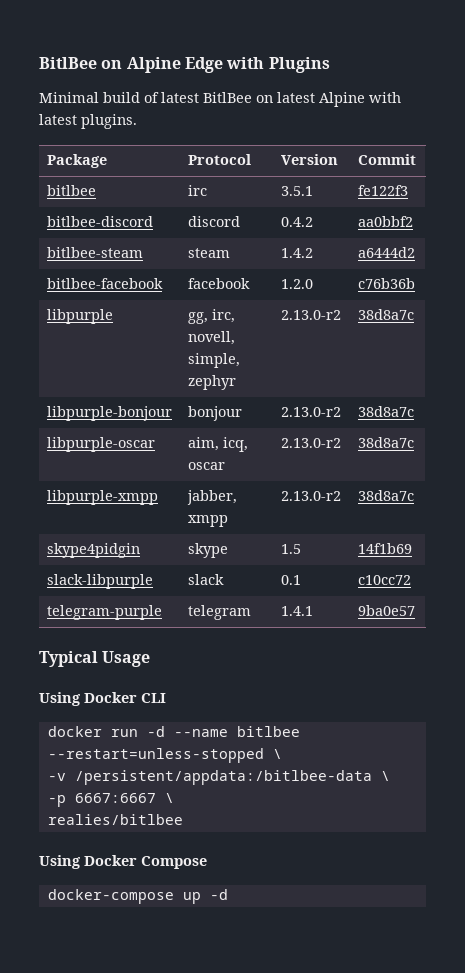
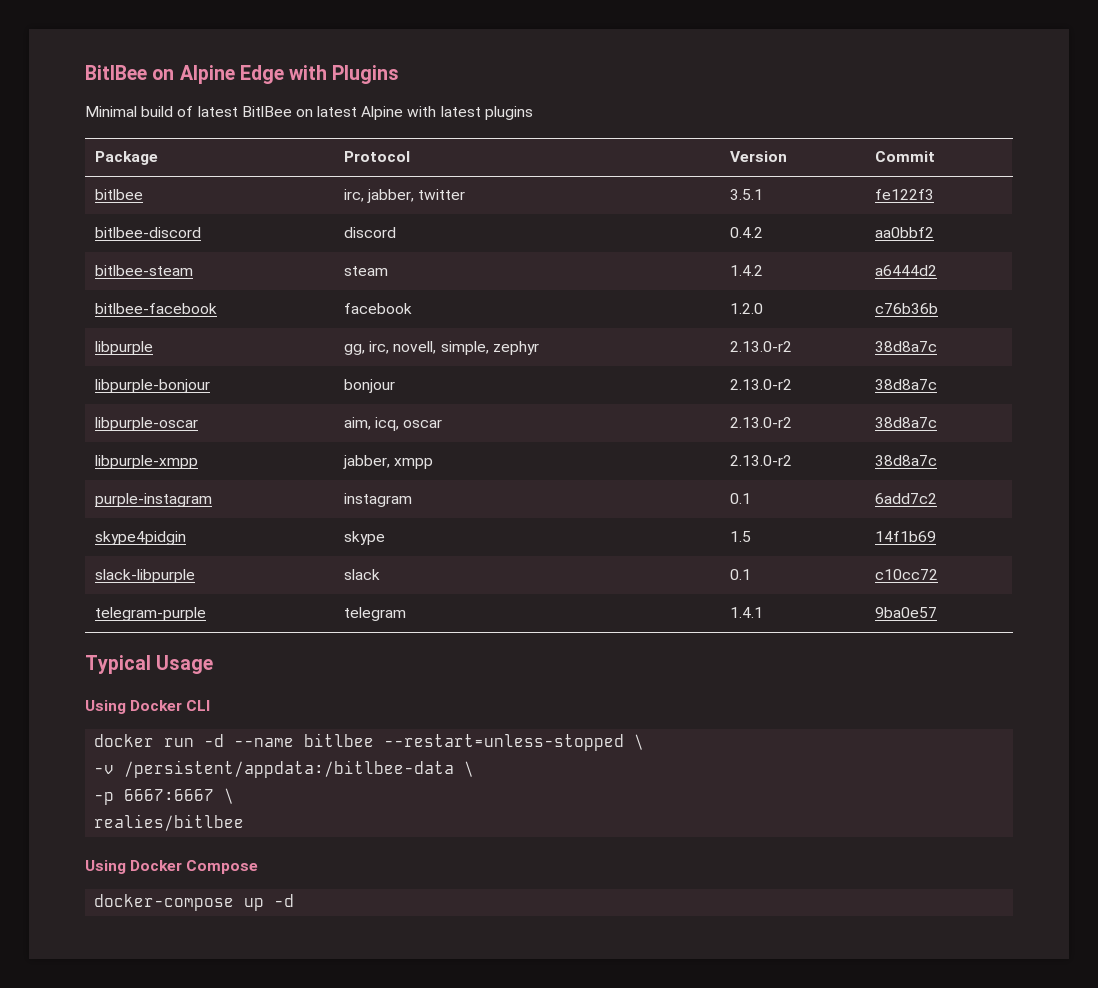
- Minimal build of latest BitlBee on latest Alpine with latest plugins.
+ Minimal build of latest BitlBee on latest Alpine with latest plugins
- bitlbee | irc | 3.5.1 | fe122f3
+ bitlbee | irc, jabber, twitter | 3.5.1 | fe122f3
+ purple-instagram | instagram | 0.1 | 6add7c2

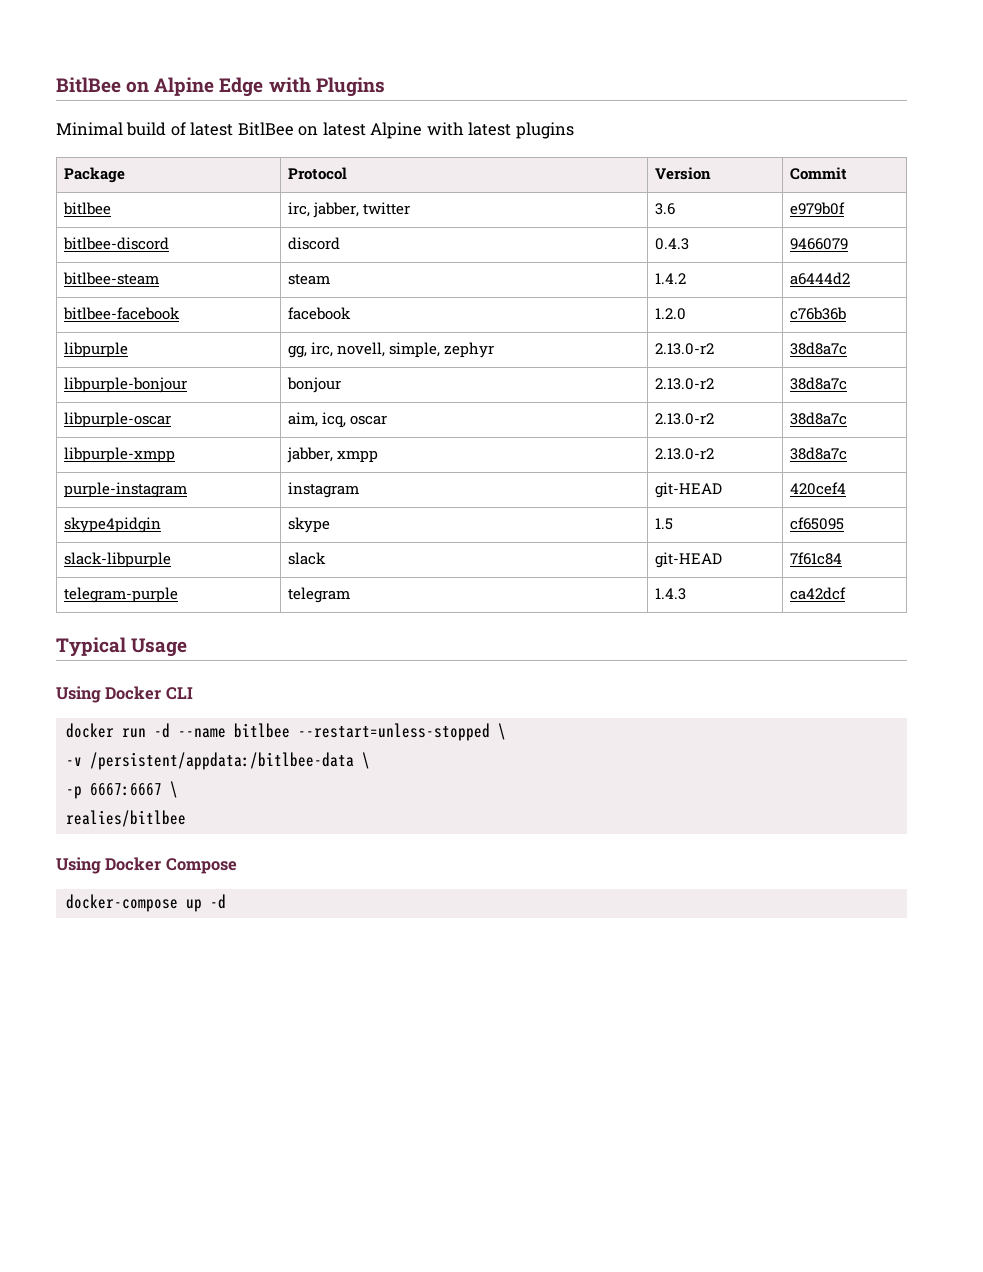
- bitlbee | irc, jabber, twitter | 3.5.1 | fe122f3
+ bitlbee | irc, jabber, twitter | 3.6 | e979b0f
- bitlbee-discord | discord | 0.4.2 | aa0bbf2
+ bitlbee-discord | discord | 0.4.3 | 9466079
- purple-instagram | instagram | 0.1 | 6add7c2
+ purple-instagram | instagram | git-HEAD | 420cef4
- skype4pidgin | skype | 1.5 | 14f1b69
+ skype4pidgin | skype | 1.5 | cf65095
- slack-libpurple | slack | 0.1 | c10cc72
+ slack-libpurple | slack | git-HEAD | 7f61c84
- telegram-purple | telegram | 1.4.1 | 9ba0e57
+ telegram-purple | telegram | 1.4.3 | ca42dcf

